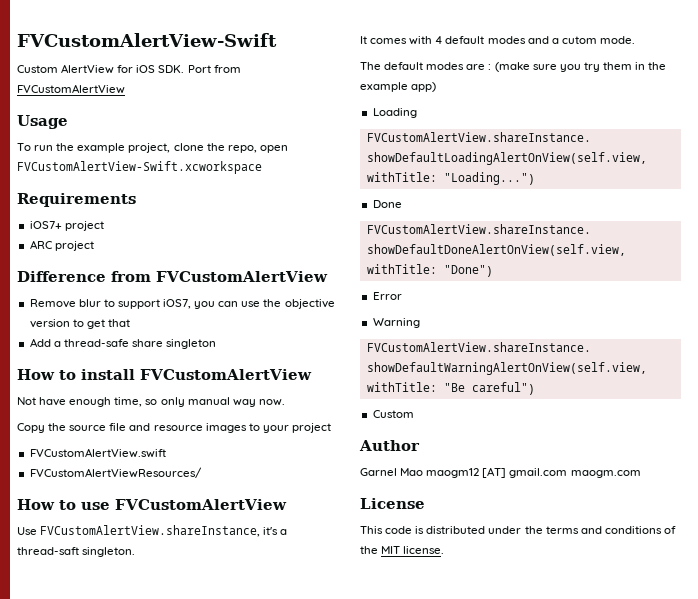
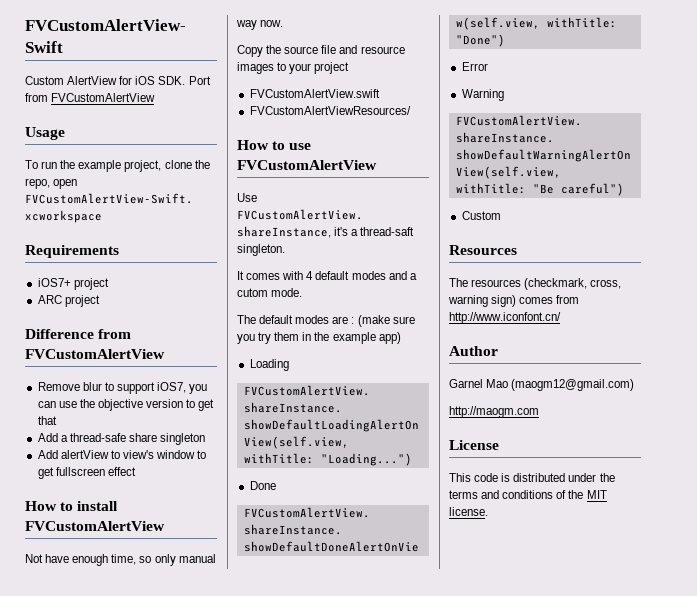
+ Add alertView to view's window to get fullscreen effect
+ Resources
+ The resources (checkmark, cross, warning sign) comes from http://www.iconfont.cn/
- Garnel Mao maogm12 [AT] gmail.com maogm.com
+ Garnel Mao (maogm12@gmail.com)
+ http://maogm.com

